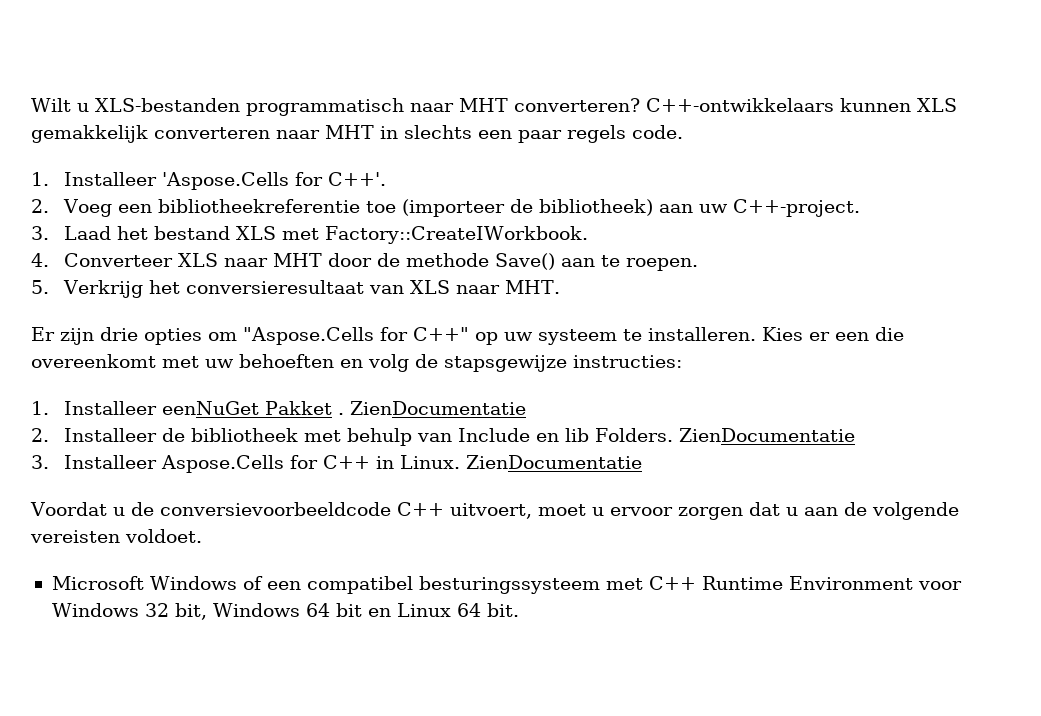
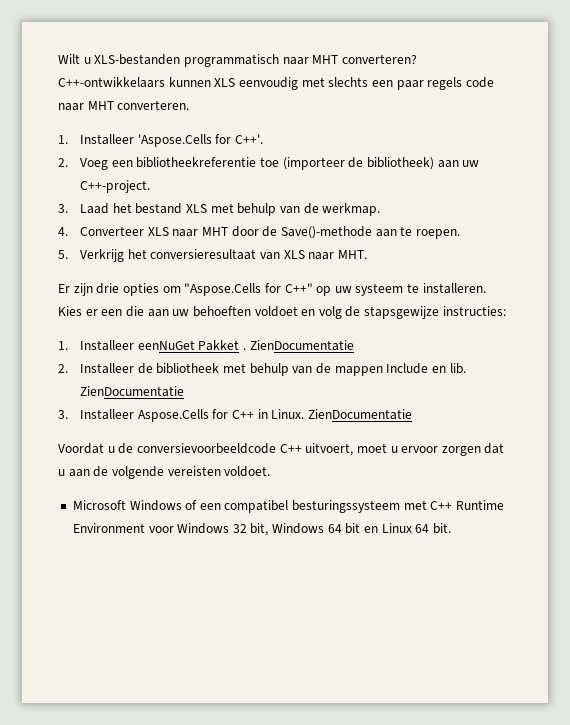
- C++-ontwikkelaars kunnen XLS gemakkelijk converteren naar MHT in slechts een paar regels code.
+ C++-ontwikkelaars kunnen XLS eenvoudig met slechts een paar regels code naar MHT converteren.
- 3. Laad het bestand XLS met Factory::CreateIWorkbook.
+ 3. Laad het bestand XLS met behulp van de werkmap.
- 4. Converteer XLS naar MHT door de methode Save() aan te roepen.
+ 4. Converteer XLS naar MHT door de Save()-methode aan te roepen.
- Kies er een die overeenkomt met uw behoeften en volg de stapsgewijze instructies:
+ Kies er een die aan uw behoeften voldoet en volg de stapsgewijze instructies:
- 2. Installeer de bibliotheek met behulp van Include en lib Folders.
+ 2. Installeer de bibliotheek met behulp van de mappen Include en lib.

